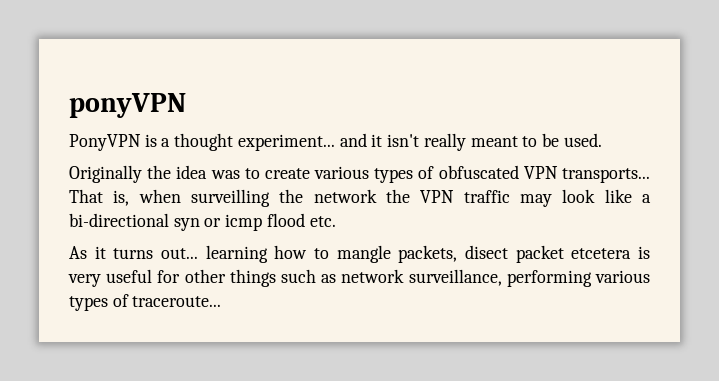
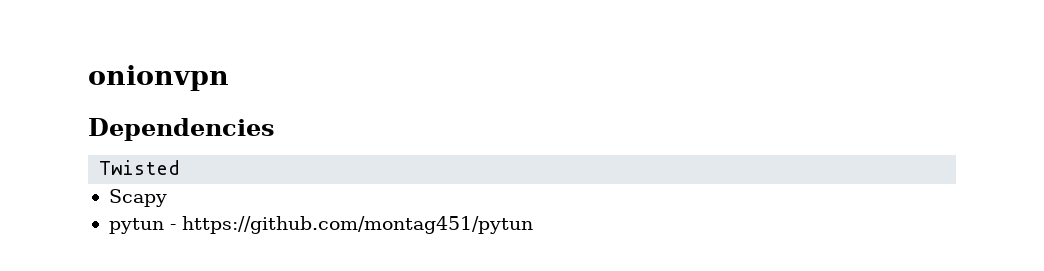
- ponyVPN
- PonyVPN is a thought experiment... and it isn't really meant to be used.
- Originally the idea was to create various types of obfuscated VPN transports... That is, when surveilling the network the VPN traffic may look like a bi-directional syn or icmp flood etc.
- As it turns out... learning how to mangle packets, disect packet etcetera is very useful for other things such as network surveillance, performing various types of traceroute...
+ onionvpn
+ Dependencies
+ Twisted
+ Scapy
+ pytun - https://github.com/montag451/pytun

